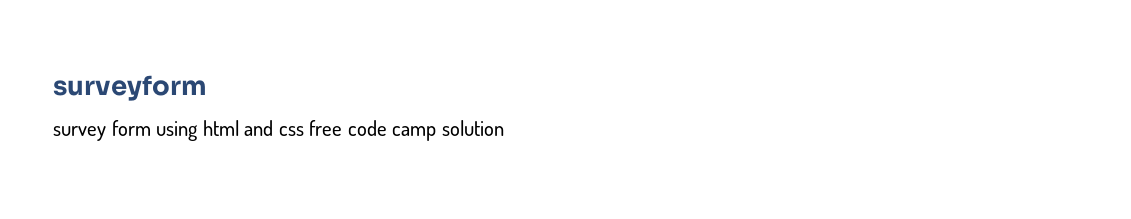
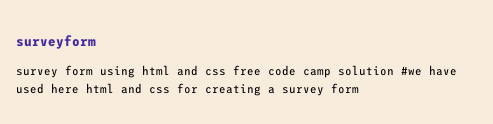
- survey form using html and css free code camp solution
+ survey form using html and css free code camp solution #we have used here html and css for creating a survey form

